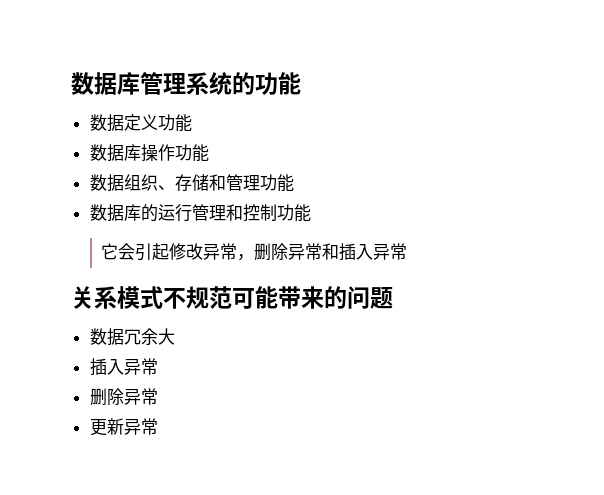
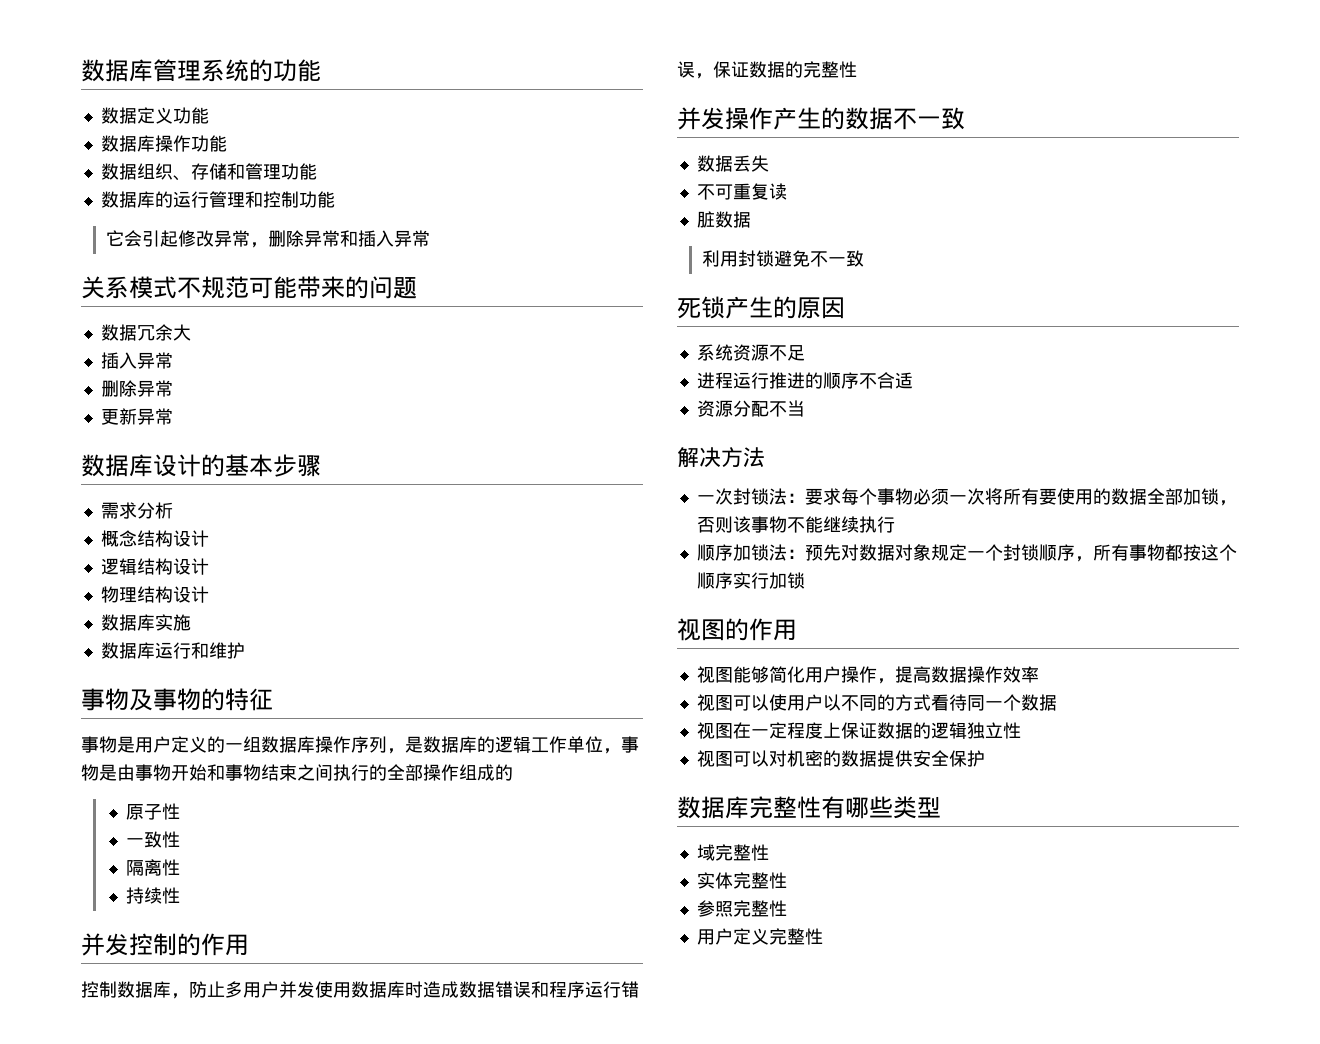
+ 数据库设计的基本步骤
+ 需求分析
+ 概念结构设计
+ 逻辑结构设计
+ 物理结构设计
+ 数据库实施
+ 数据库运行和维护
+ 事物及事物的特征
+ 事物是用户定义的一组数据库操作序列，是数据库的逻辑工作单位，事物是由事物开始和事物结束之间执行的全部操作组成的
+ 原子性
+ 一致性
+ 隔离性
+ 持续性
+ 并发控制的作用
+ 控制数据库，防止多用户并发使用数据库时造成数据错误和程序运行错误，保证数据的完整性
+ 并发操作产生的数据不一致
+ 数据丢失
+ 不可重复读
+ 脏数据
+ 利用封锁避免不一致
+ 死锁产生的原因
+ 系统资源不足
+ 进程运行推进的顺序不合适
+ 资源分配不当
+ 解决方法
+ 一次封锁法：要求每个事物必须一次将所有要使用的数据全部加锁，否则该事物不能继续执行
+ 顺序加锁法：预先对数据对象规定一个封锁顺序，所有事物都按这个顺序实行加锁
+ 视图的作用
+ 视图能够简化用户操作，提高数据操作效率
+ 视图可以使用户以不同的方式看待同一个数据
+ 视图在一定程度上保证数据的逻辑独立性
+ 视图可以对机密的数据提供安全保护
+ 数据库完整性有哪些类型
+ 域完整性
+ 实体完整性
+ 参照完整性
+ 用户定义完整性

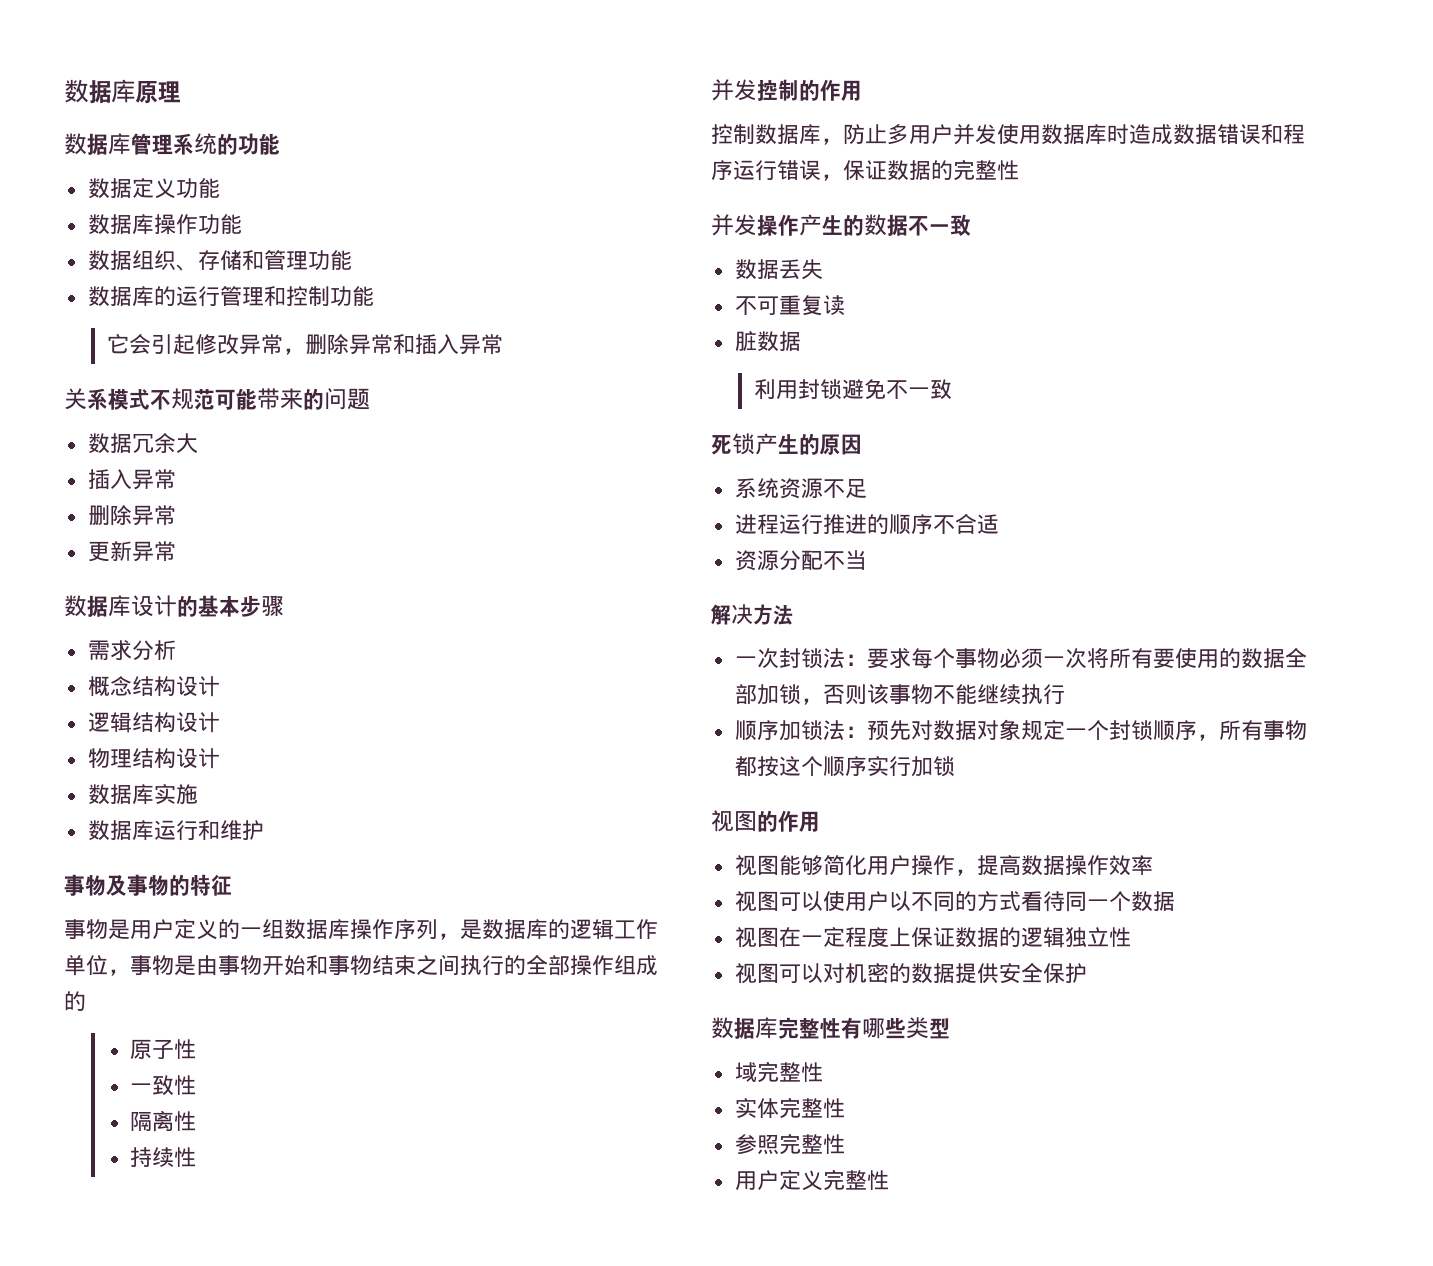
+ 数据库原理

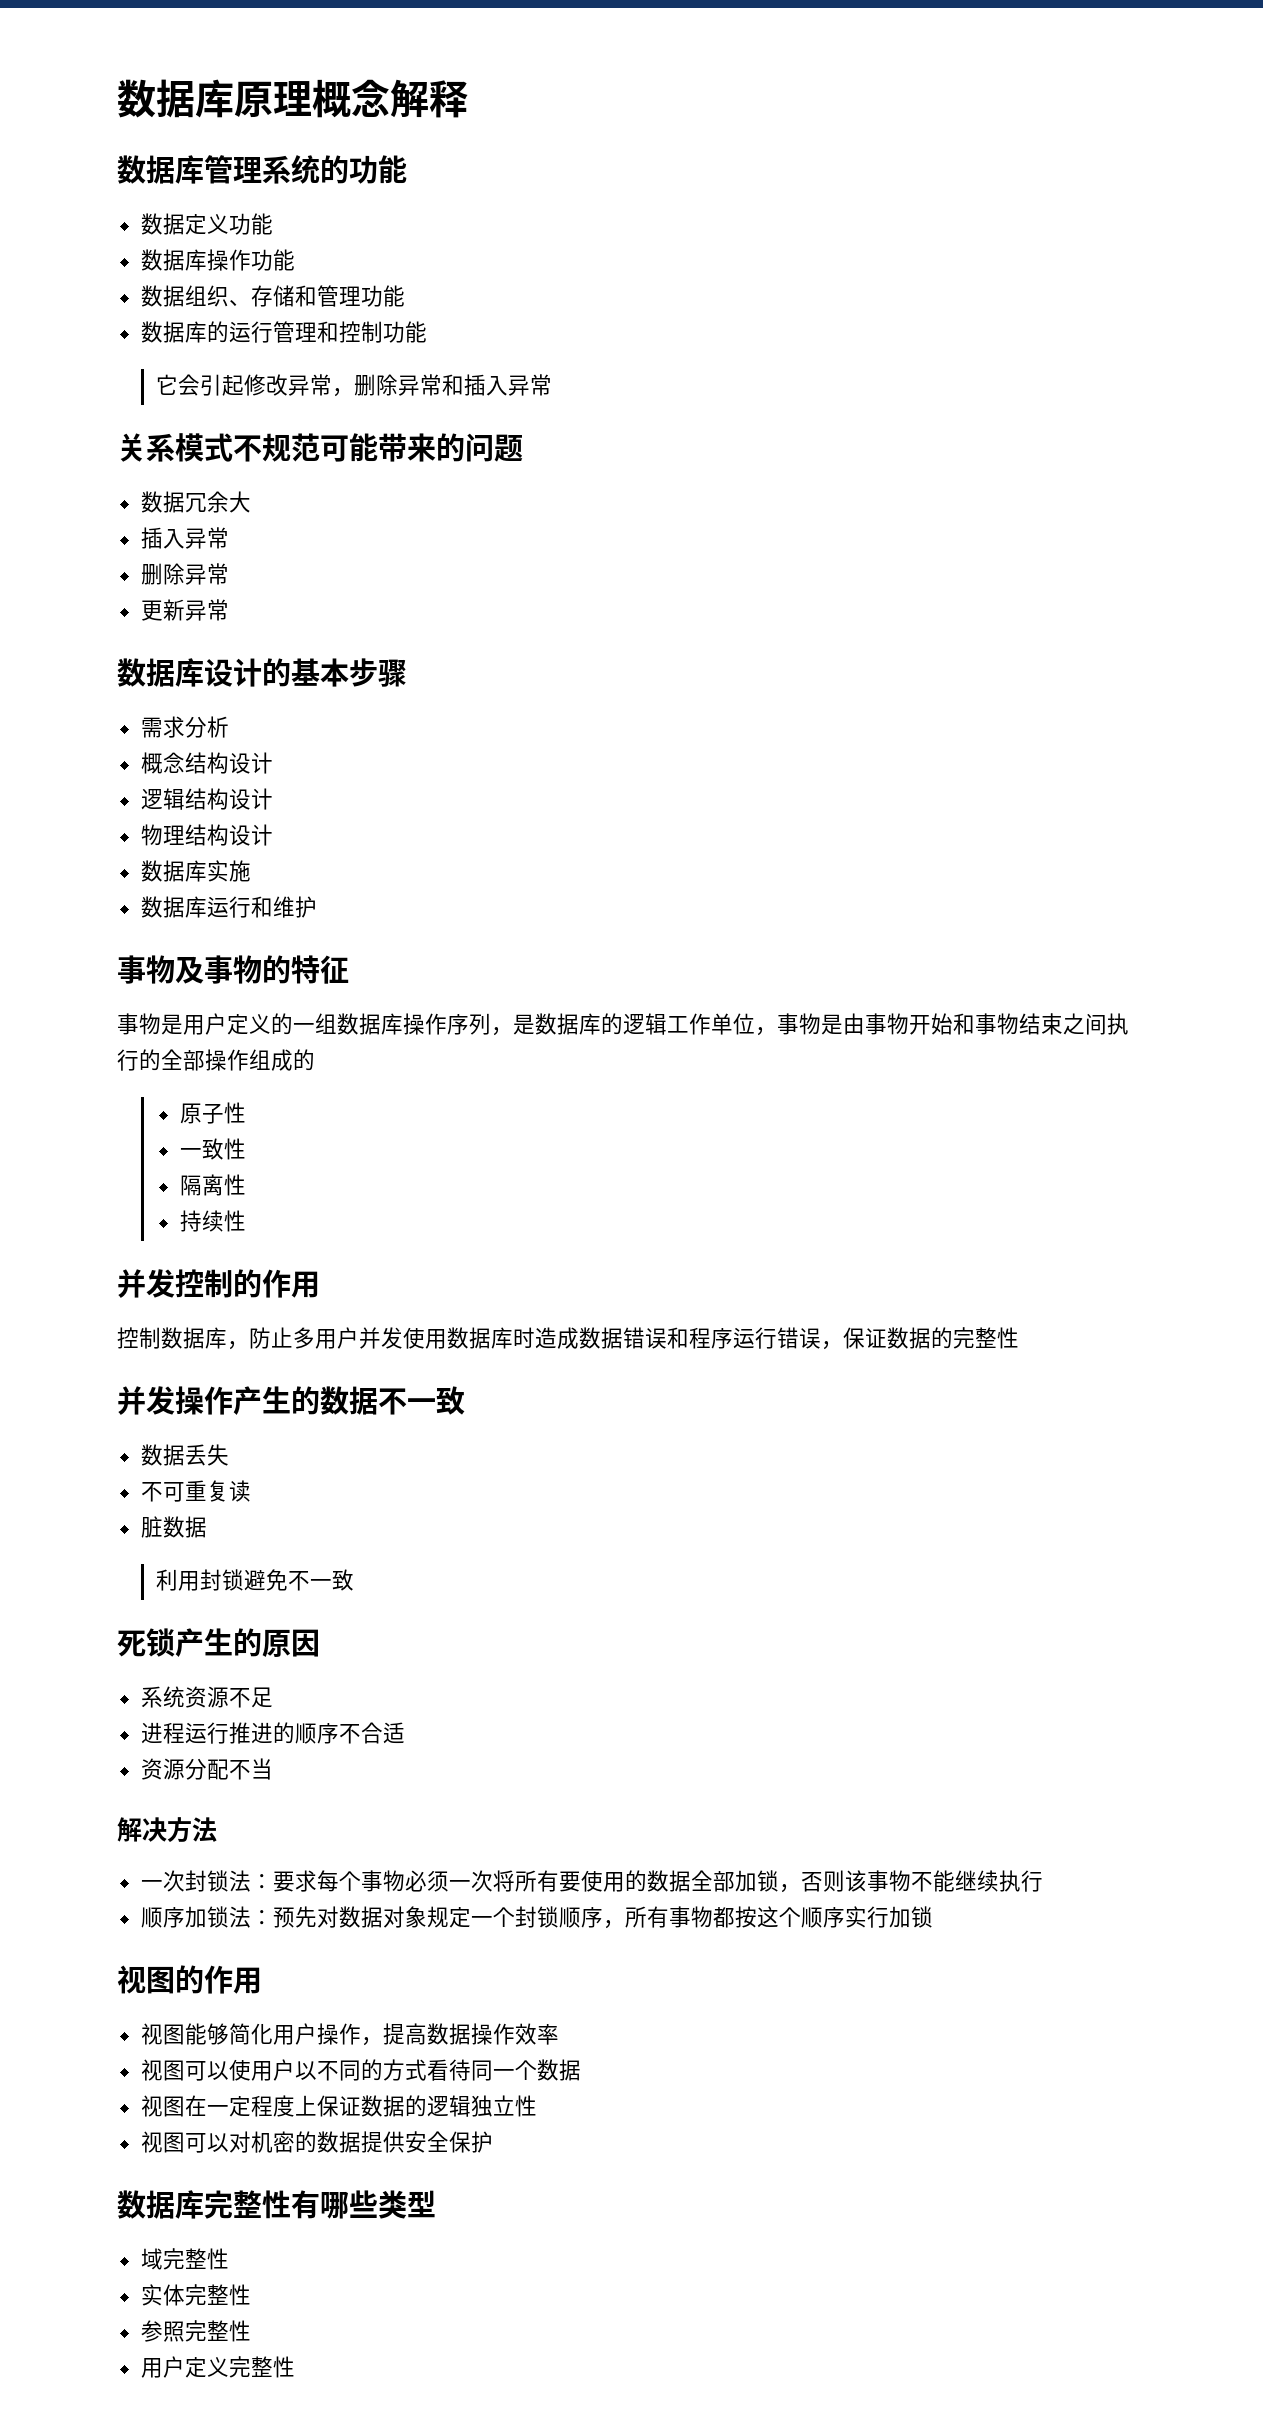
- 数据库原理
+ 数据库原理概念解释

